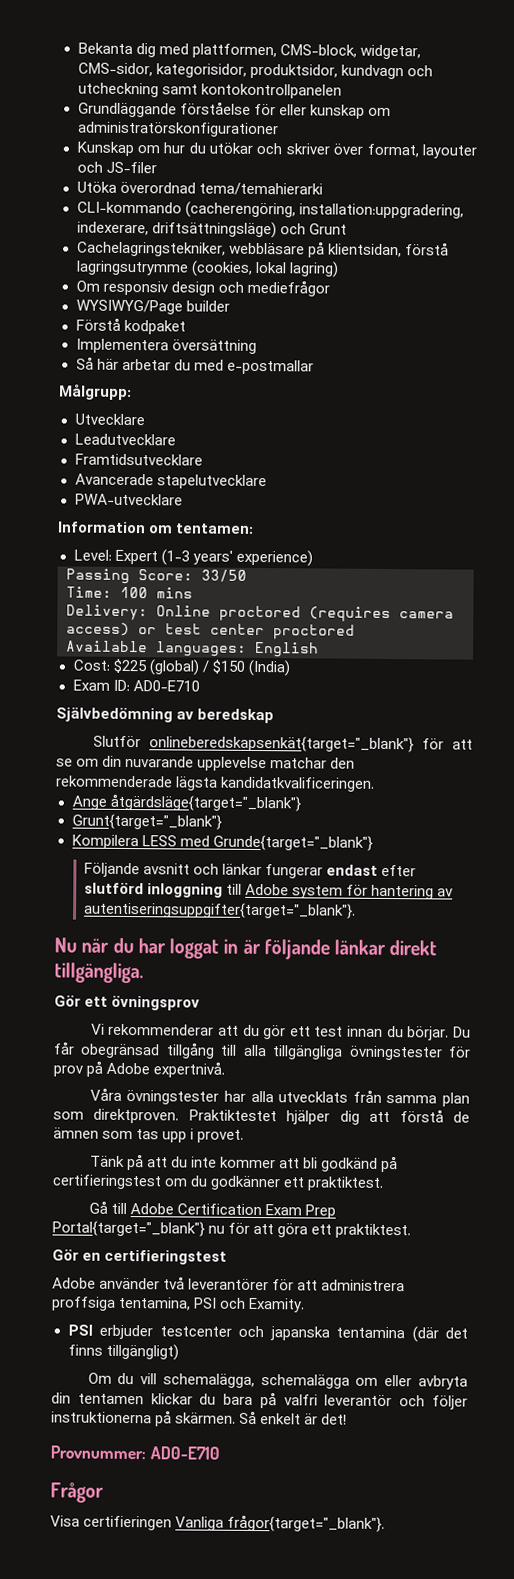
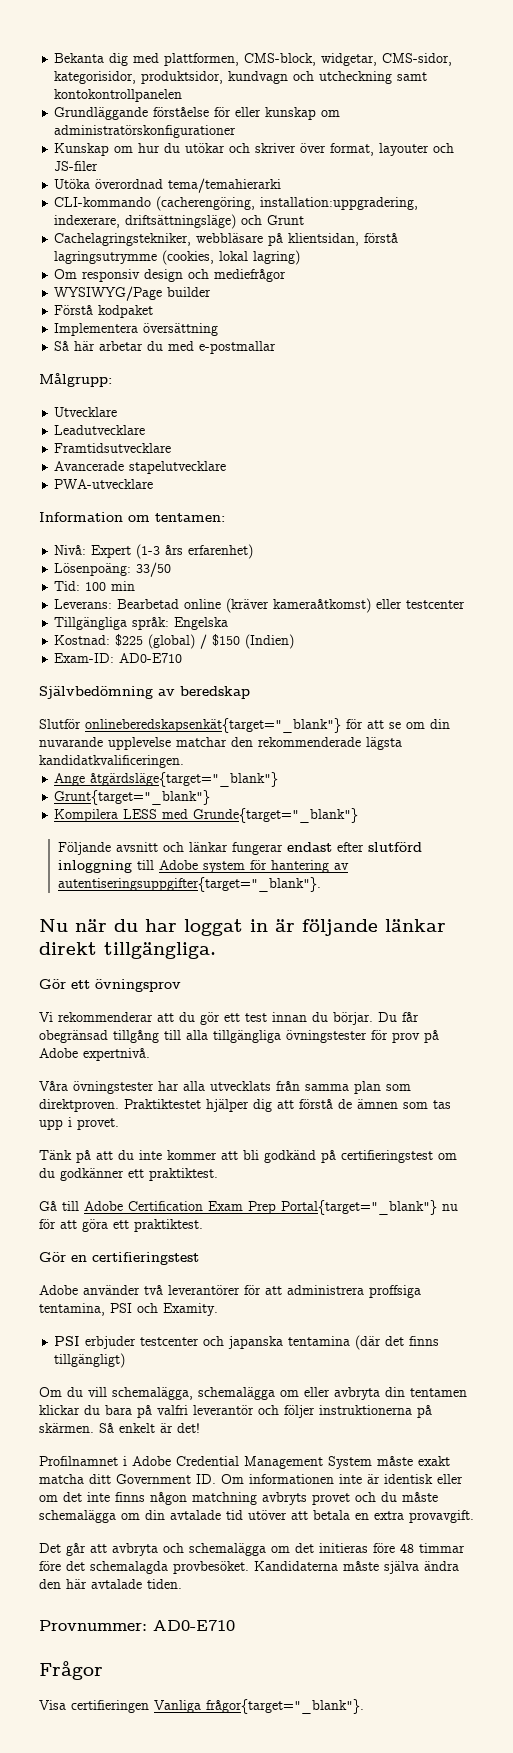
- Level: Expert (1-3 years' experience)
- Passing Score: 33/50
- Time: 100 mins
- Delivery: Online proctored (requires camera access) or test center proctored
- Available languages: English
- Cost: $225 (global) / $150 (India)
- Exam ID: AD0-E710
+ Nivå: Expert (1-3 års erfarenhet)
+ Lösenpoäng: 33/50
+ Tid: 100 min
+ Leverans: Bearbetad online (kräver kameraåtkomst) eller testcenter
+ Tillgängliga språk: Engelska
+ Kostnad: $225 (global) / $150 (Indien)
+ Exam-ID: AD0-E710
+ Profilnamnet i Adobe Credential Management System måste exakt matcha ditt Government ID. Om informationen inte är identisk eller om det inte finns någon matchning avbryts provet och du måste schemalägga om din avtalade tid utöver att betala en extra provavgift.
+ Det går att avbryta och schemalägga om det initieras före 48 timmar före det schemalagda provbesöket. Kandidaterna måste själva ändra den här avtalade tiden.

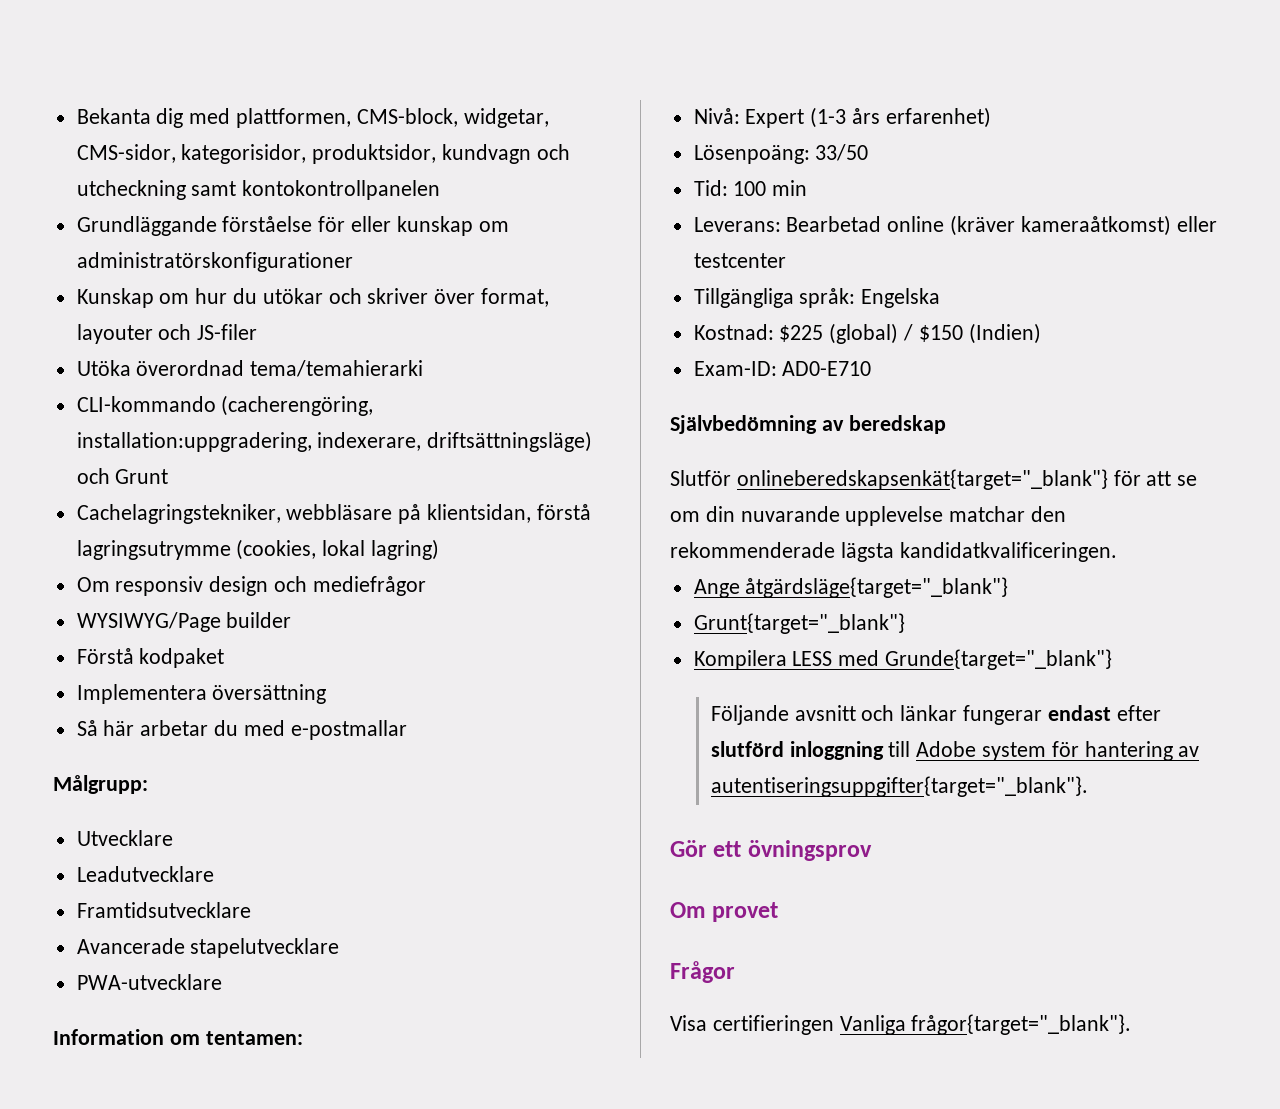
- Nu när du har loggat in är följande länkar direkt tillgängliga.
  Gör ett övningsprov
- Vi rekommenderar att du gör ett test innan du börjar. Du får obegränsad tillgång till alla tillgängliga övningstester för prov på Adobe expertnivå.
- Våra övningstester har alla utvecklats från samma plan som direktproven. Praktiktestet hjälper dig att förstå de ämnen som tas upp i provet.
- Tänk på att du inte kommer att bli godkänd på certifieringstest om du godkänner ett praktiktest.
- Gå till Adobe Certification Exam Prep Portal{target="_blank"} nu för att göra ett praktiktest.
- Gör en certifieringstest
- Adobe använder två leverantörer för att administrera proffsiga tentamina, PSI och Examity.
- PSI erbjuder testcenter och japanska tentamina (där det finns tillgängligt)
- Om du vill schemalägga, schemalägga om eller avbryta din tentamen klickar du bara på valfri leverantör och följer instruktionerna på skärmen. Så enkelt är det!
- Profilnamnet i Adobe Credential Management System måste exakt matcha ditt Government ID. Om informationen inte är identisk eller om det inte finns någon matchning avbryts provet och du måste schemalägga om din avtalade tid utöver att betala en extra provavgift.
- Det går att avbryta och schemalägga om det initieras före 48 timmar före det schemalagda provbesöket. Kandidaterna måste själva ändra den här avtalade tiden.
- Provnummer: AD0-E710
+ Om provet

